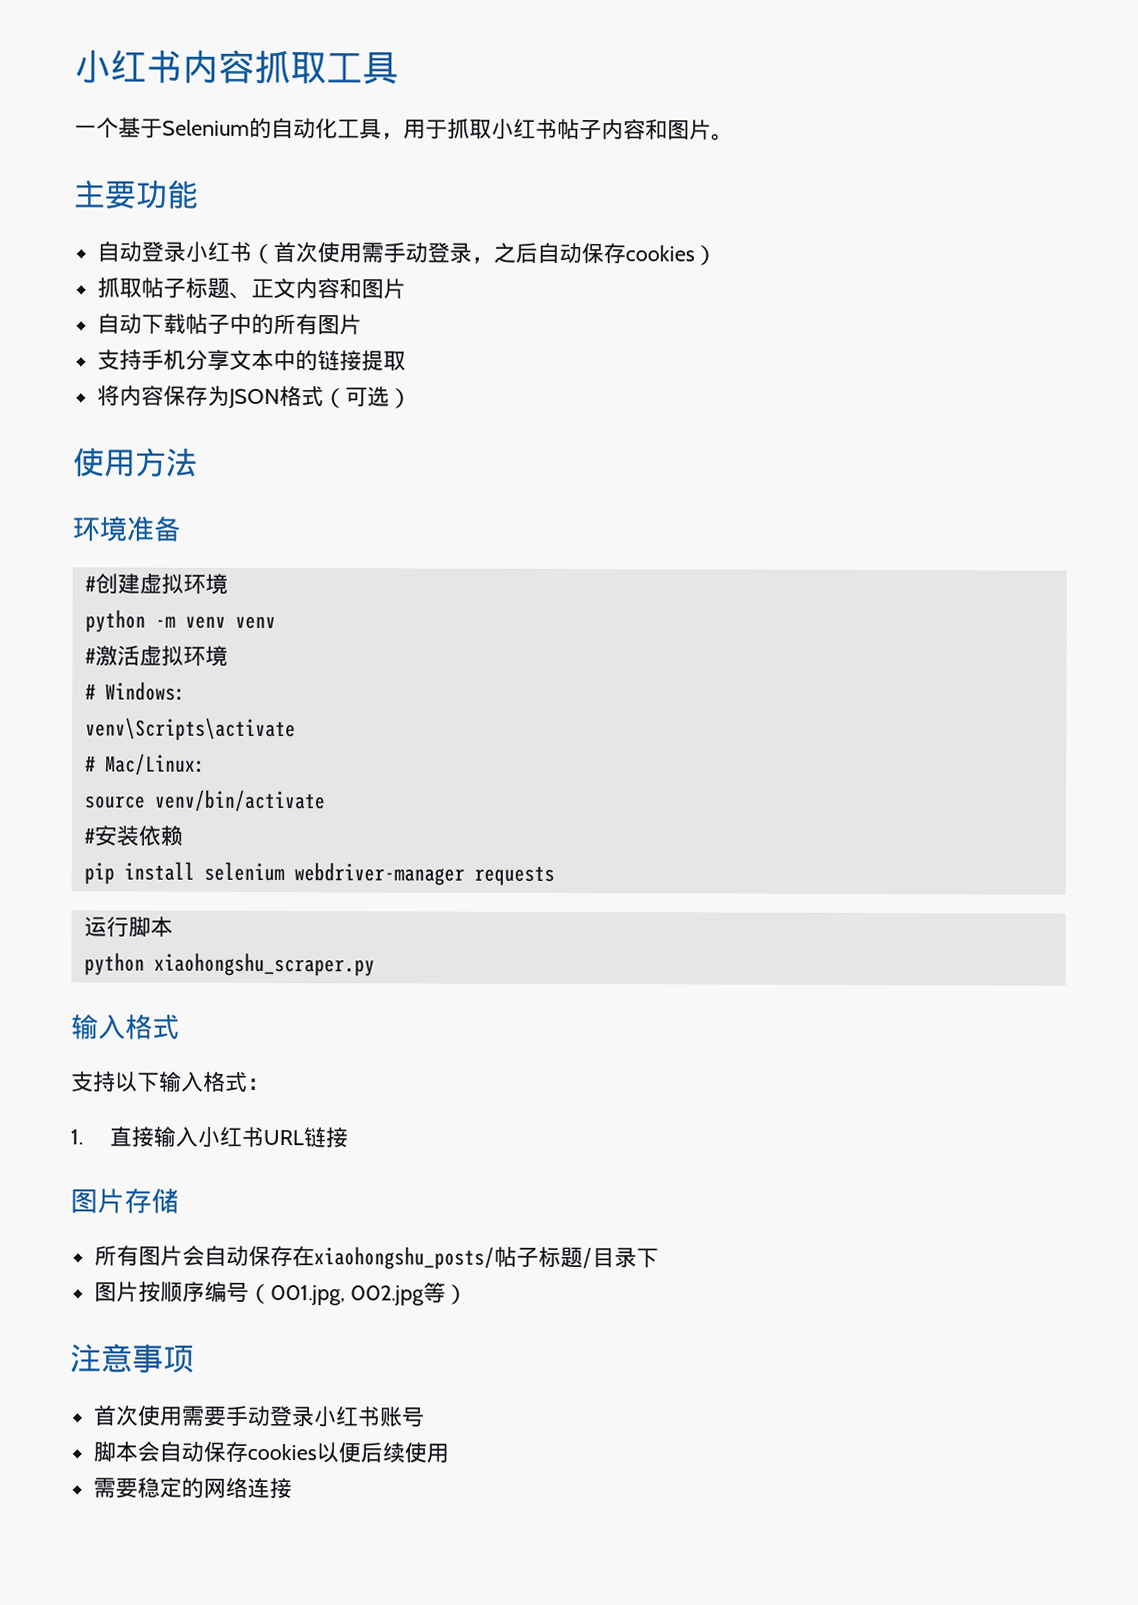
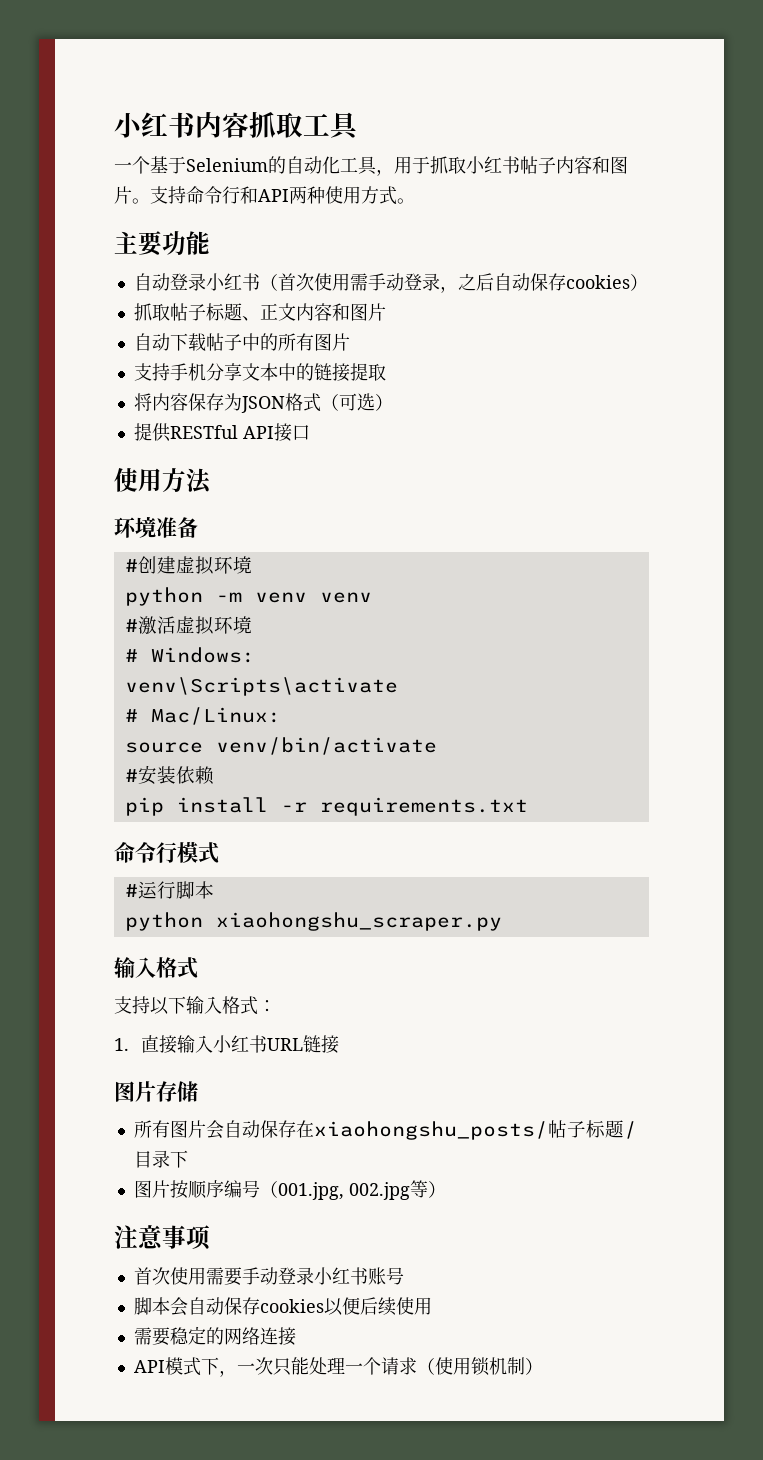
+ 支持命令行和API两种使用方式。
+ 提供RESTful API接口
- pip install selenium webdriver-manager requests
- 运行脚本
+ pip install -r requirements.txt
+ 命令行模式
+ #运行脚本
+ API模式下，一次只能处理一个请求（使用锁机制）

